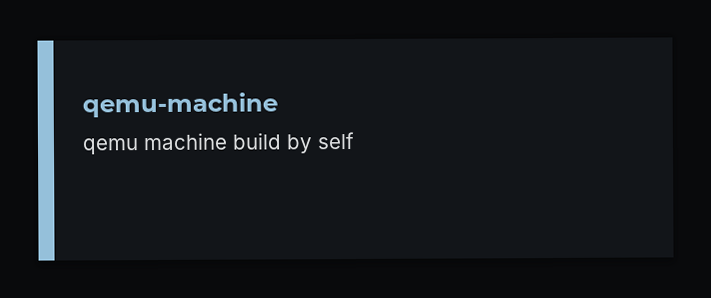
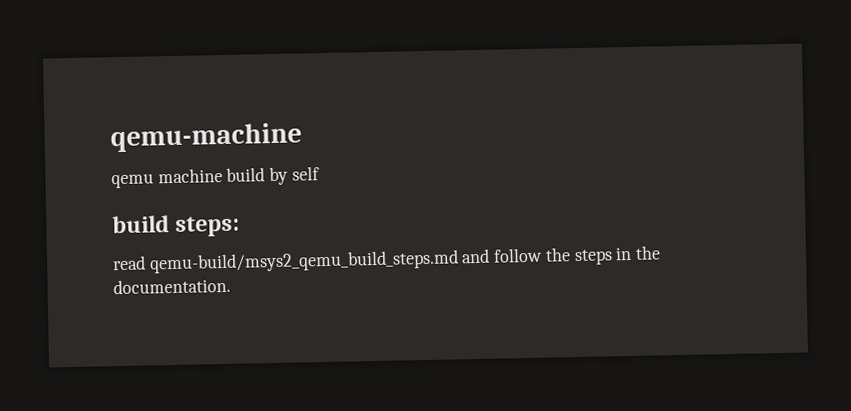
+ build steps:
+ read qemu-build/msys2_qemu_build_steps.md and follow the steps in the documentation.

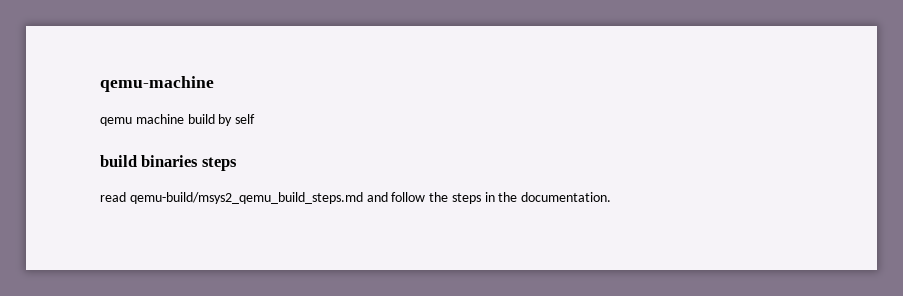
- build steps:
+ build binaries steps

